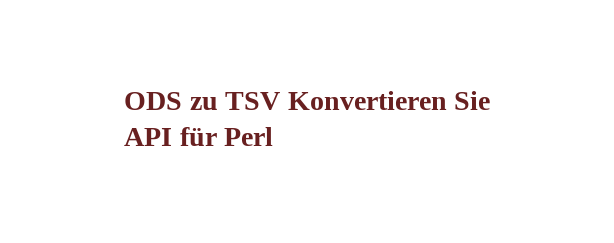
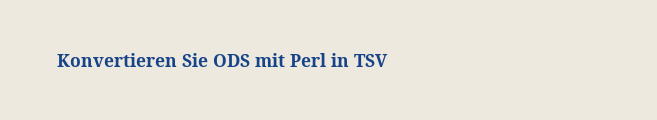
- ODS zu TSV Konvertieren Sie API für Perl
+ Konvertieren Sie ODS mit Perl in TSV

